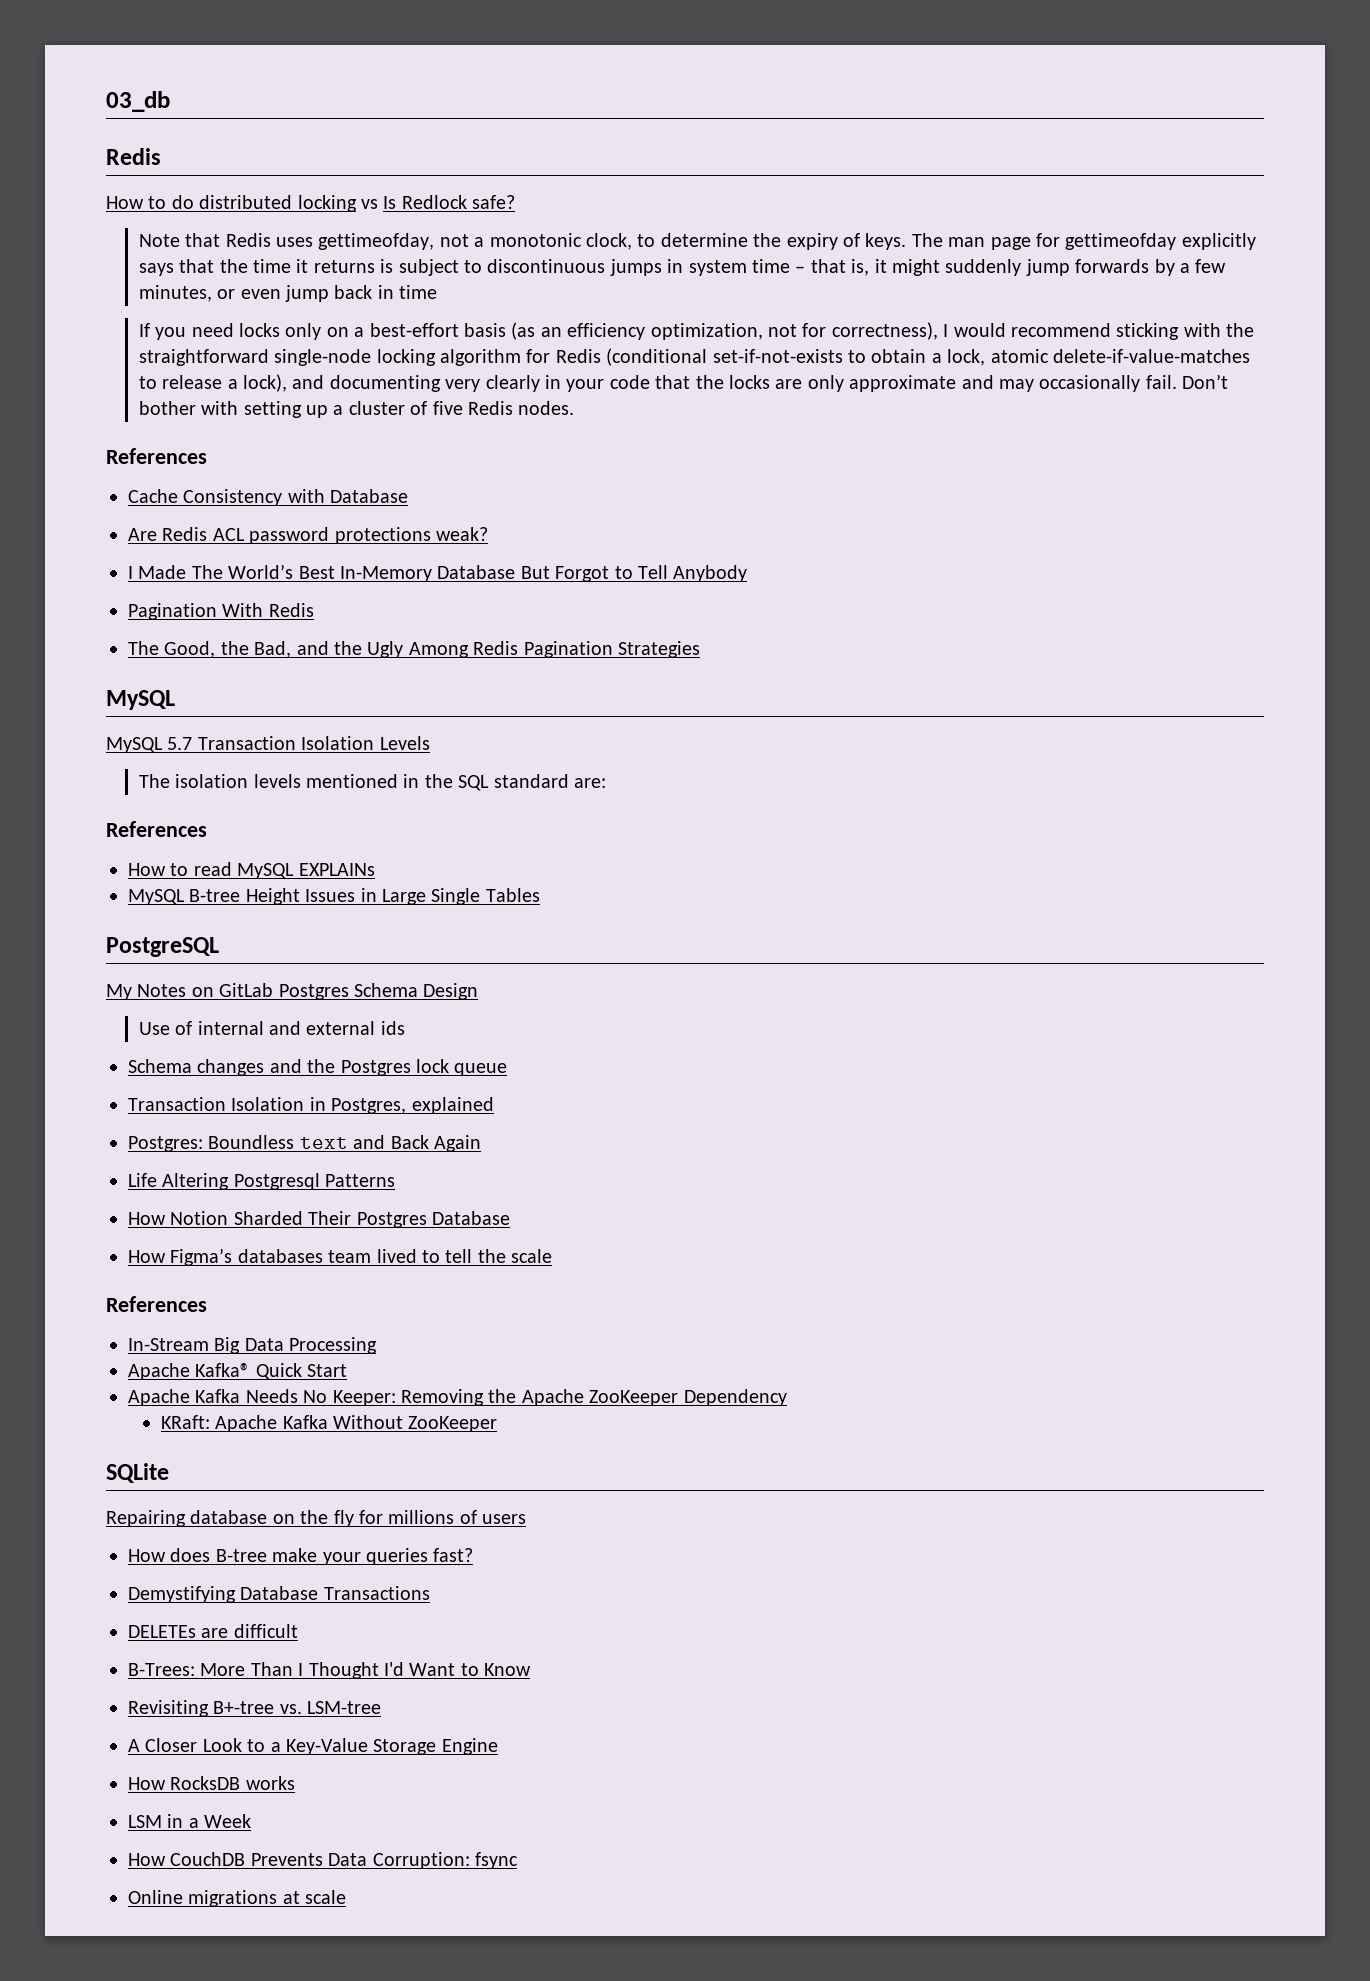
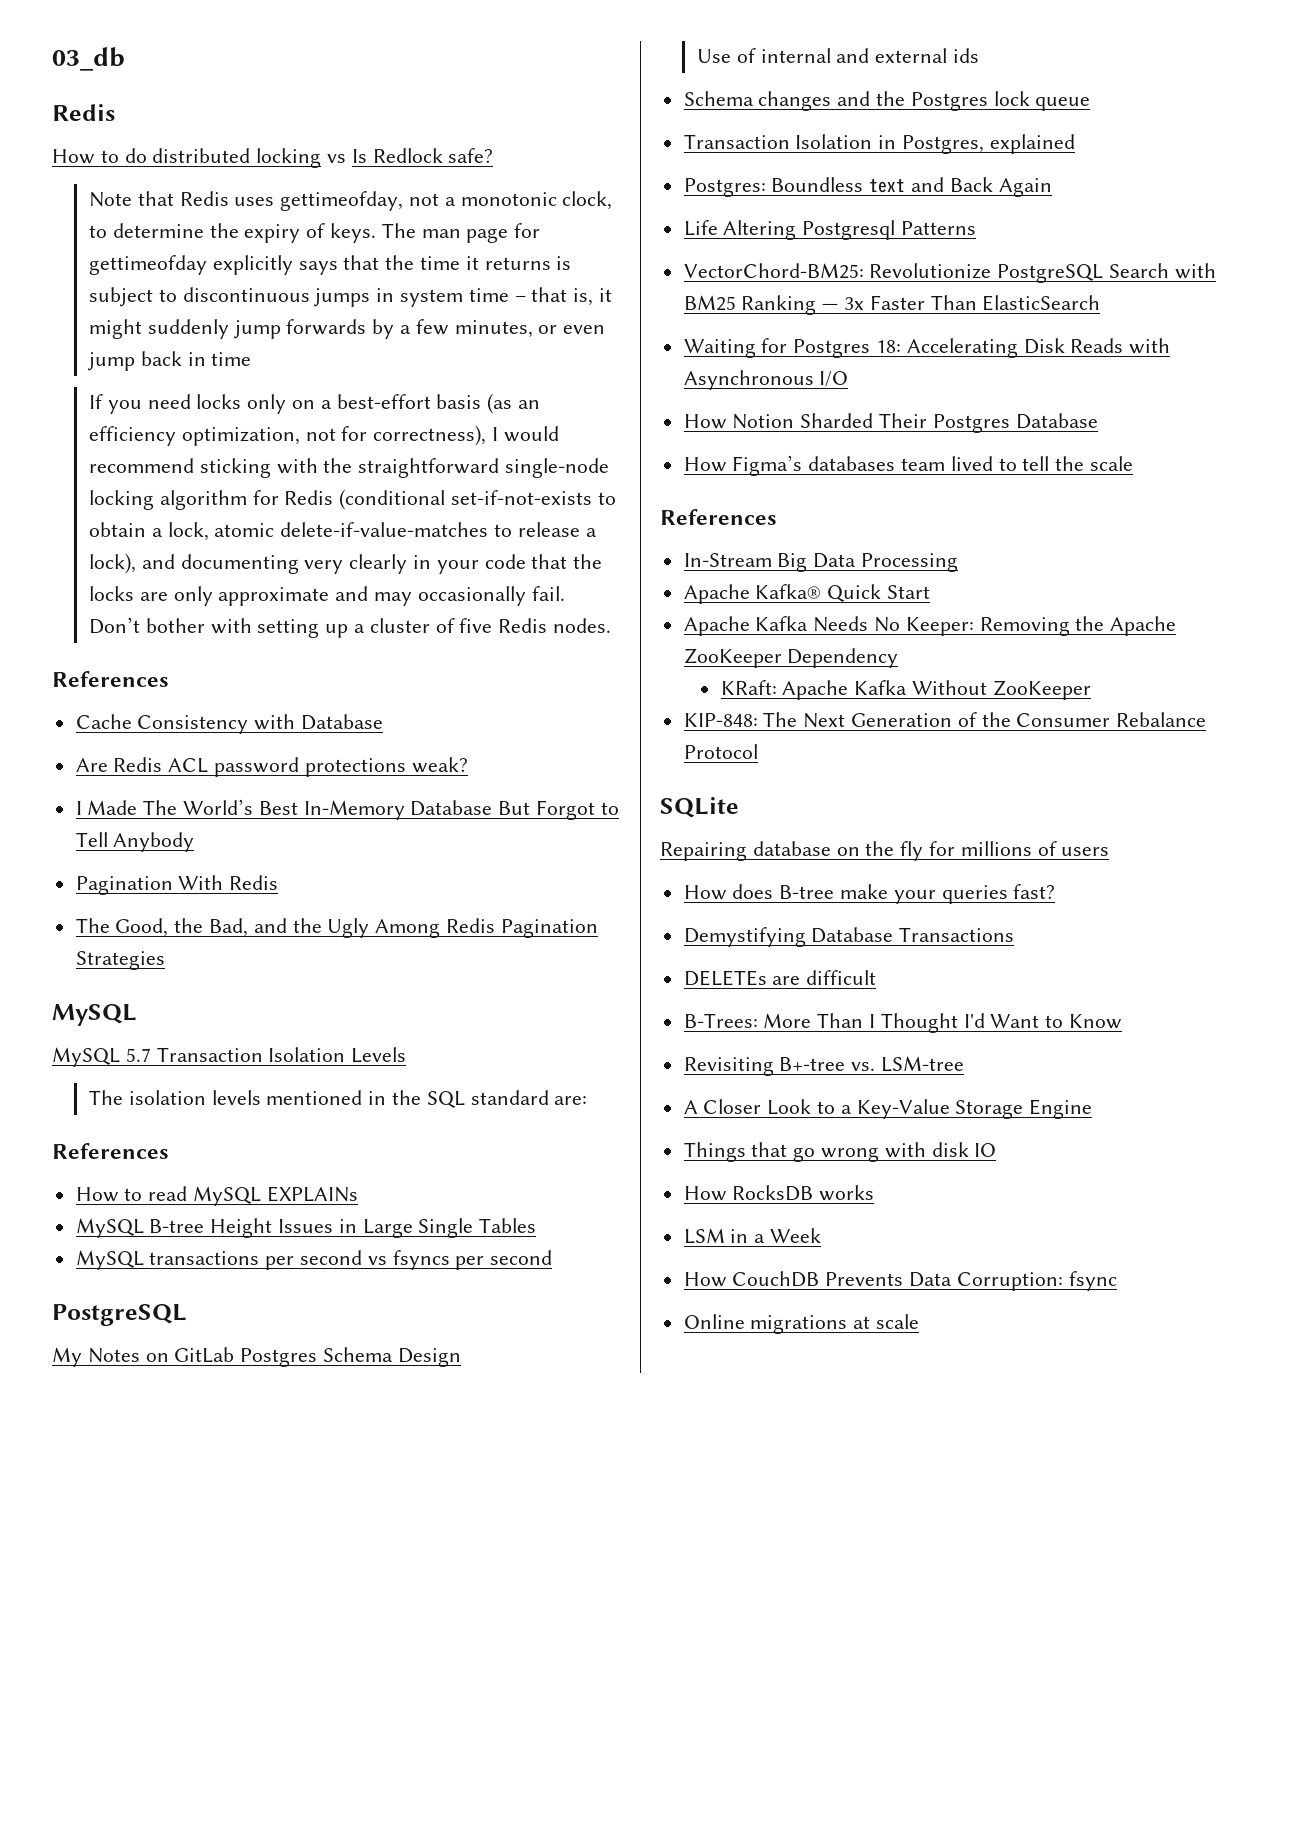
+ MySQL transactions per second vs fsyncs per second
+ VectorChord-BM25: Revolutionize PostgreSQL Search with BM25 Ranking — 3x Faster Than ElasticSearch
+ Waiting for Postgres 18: Accelerating Disk Reads with Asynchronous I/O
+ KIP-848: The Next Generation of the Consumer Rebalance Protocol
+ Things that go wrong with disk IO

